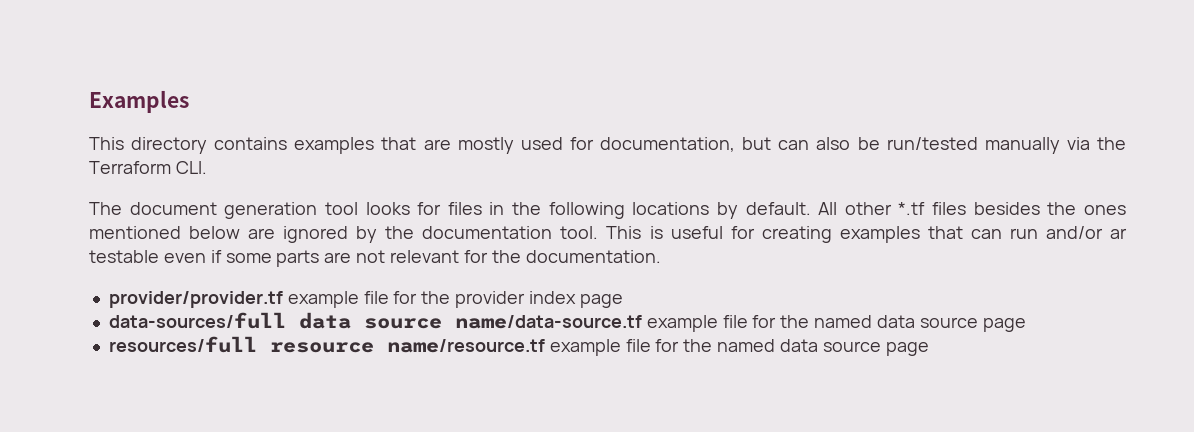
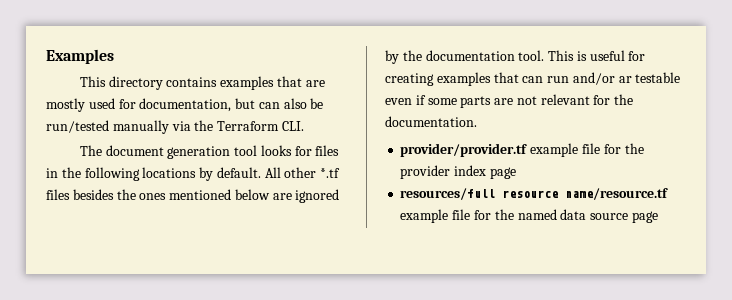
- data-sources/full data source name/data-source.tf example file for the named data source page

